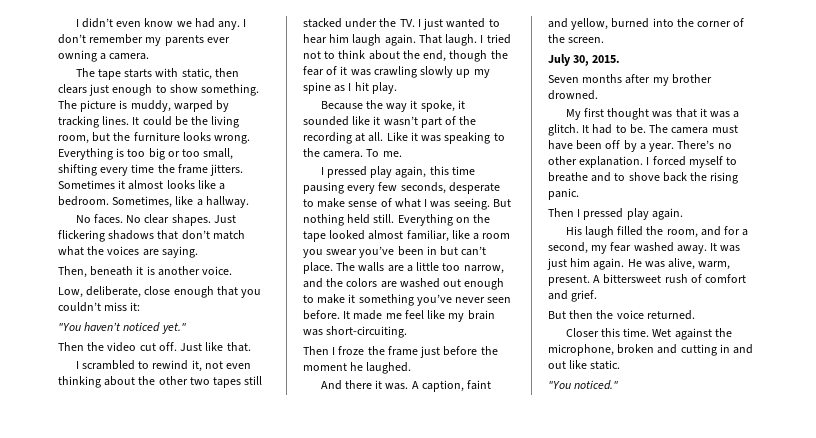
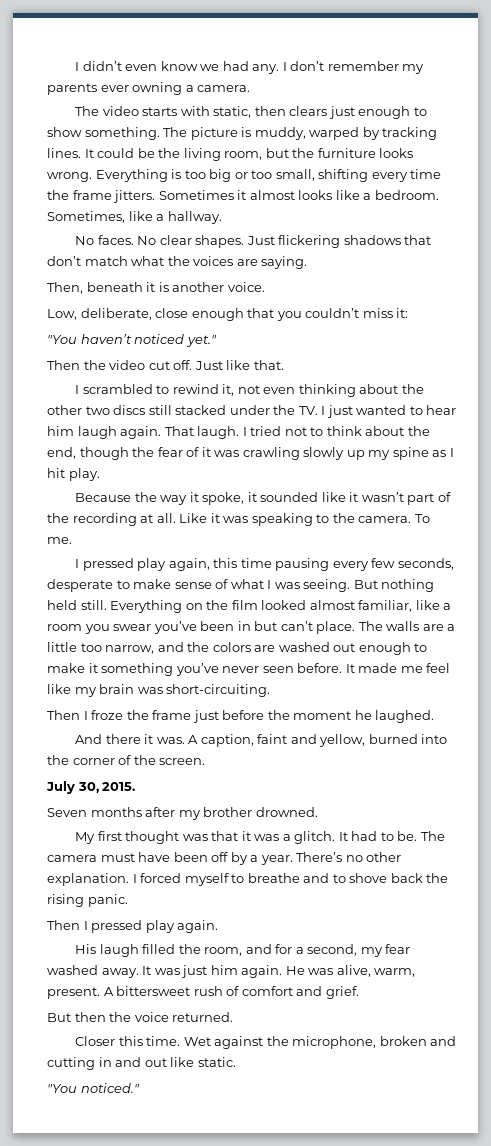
- The tape starts with static, then clears just enough to show something.
+ The video starts with static, then clears just enough to show something.
- I scrambled to rewind it, not even thinking about the other two tapes still stacked under the TV. I just wanted to hear him laugh again.
+ I scrambled to rewind it, not even thinking about the other two discs still stacked under the TV. I just wanted to hear him laugh again.
- Everything on the tape looked almost familiar, like a room you swear you’ve been in but can’t place.
+ Everything on the film looked almost familiar, like a room you swear you’ve been in but can’t place.

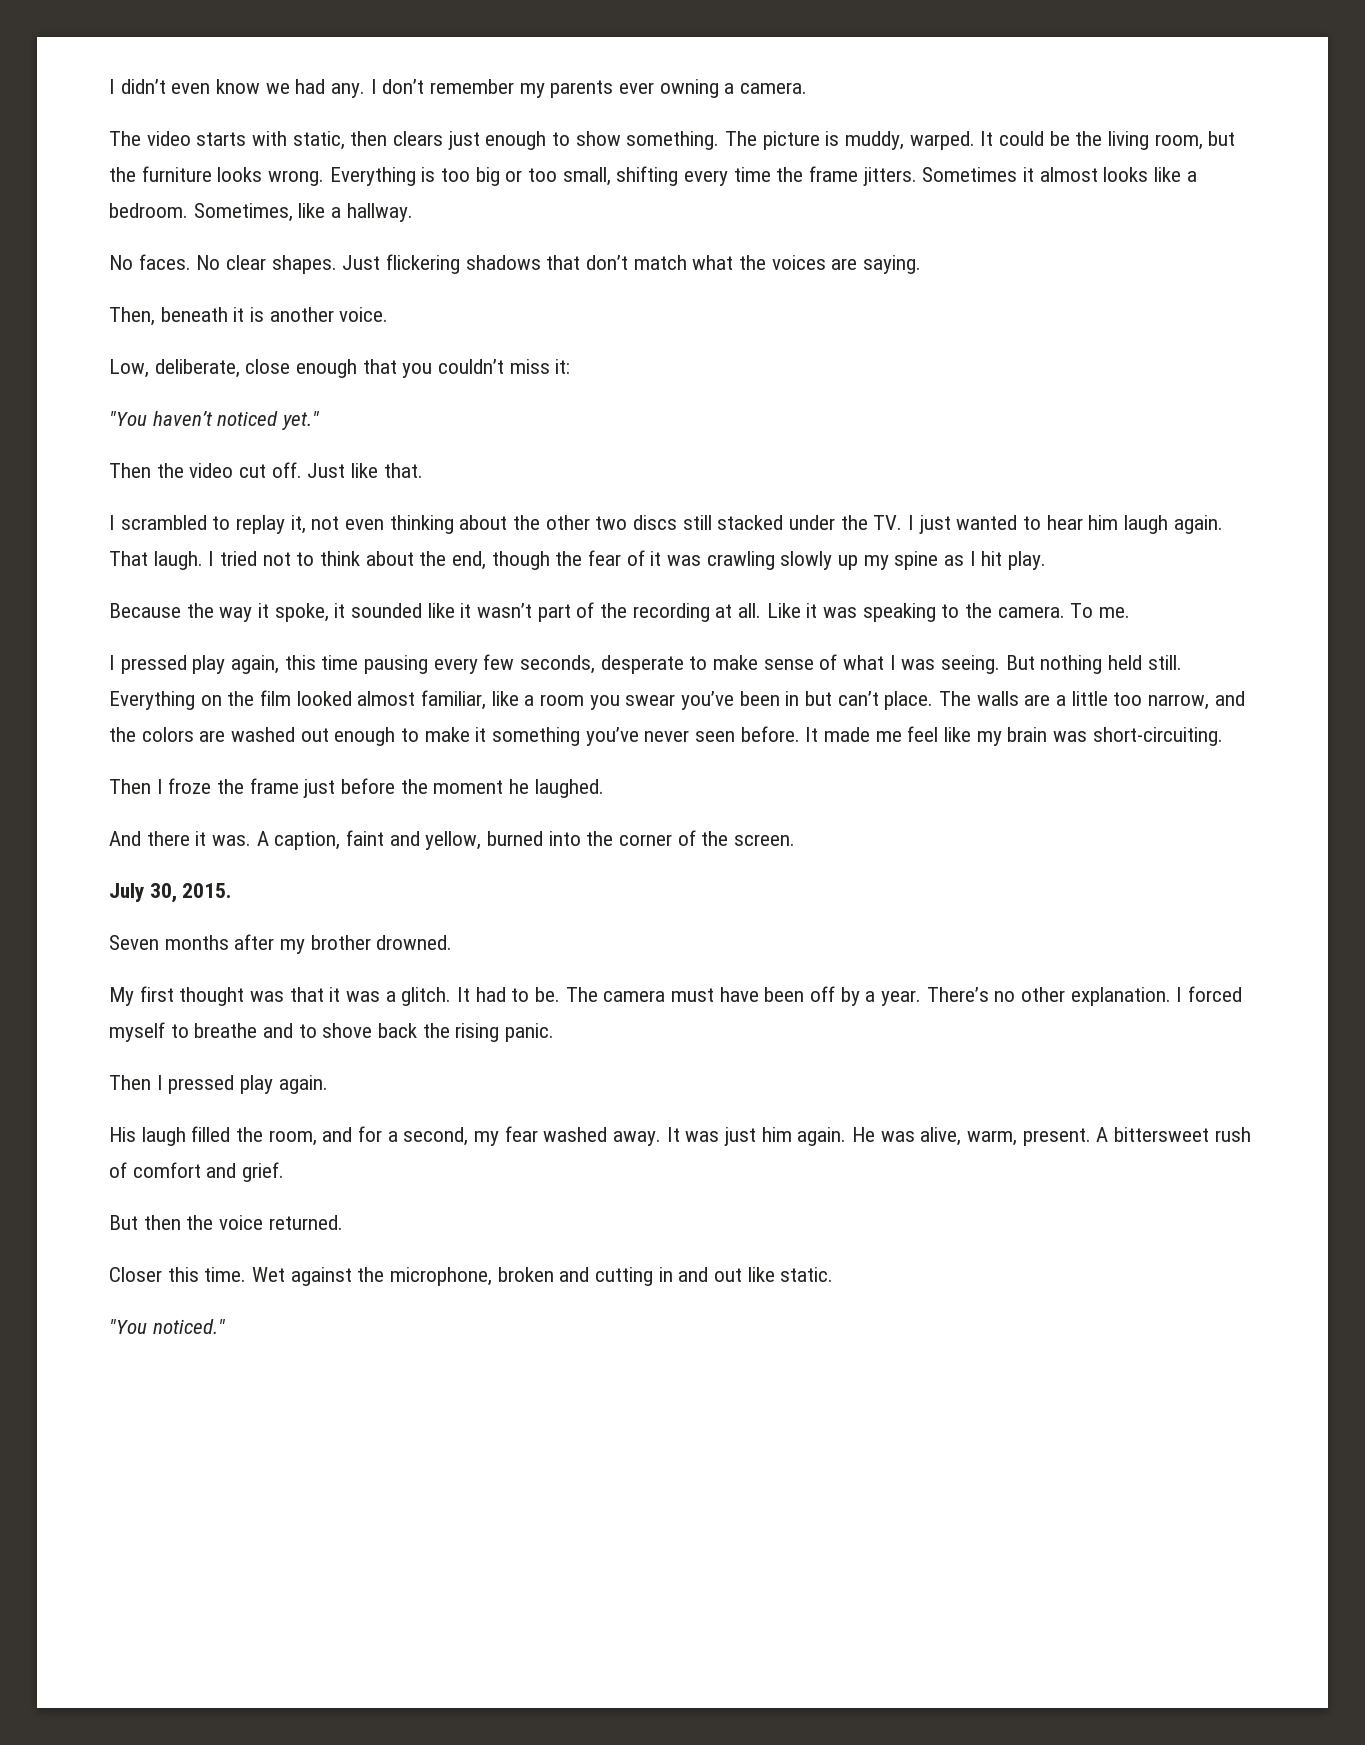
- The picture is muddy, warped by tracking lines.
+ The picture is muddy, warped.
- I scrambled to rewind it, not even thinking about the other two discs still stacked under the TV. I just wanted to hear him laugh again.
+ I scrambled to replay it, not even thinking about the other two discs still stacked under the TV. I just wanted to hear him laugh again.

